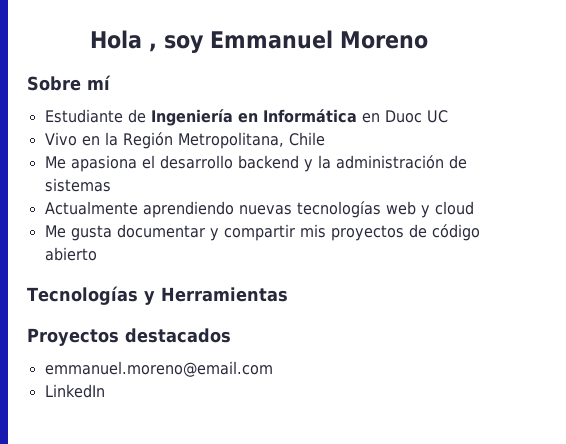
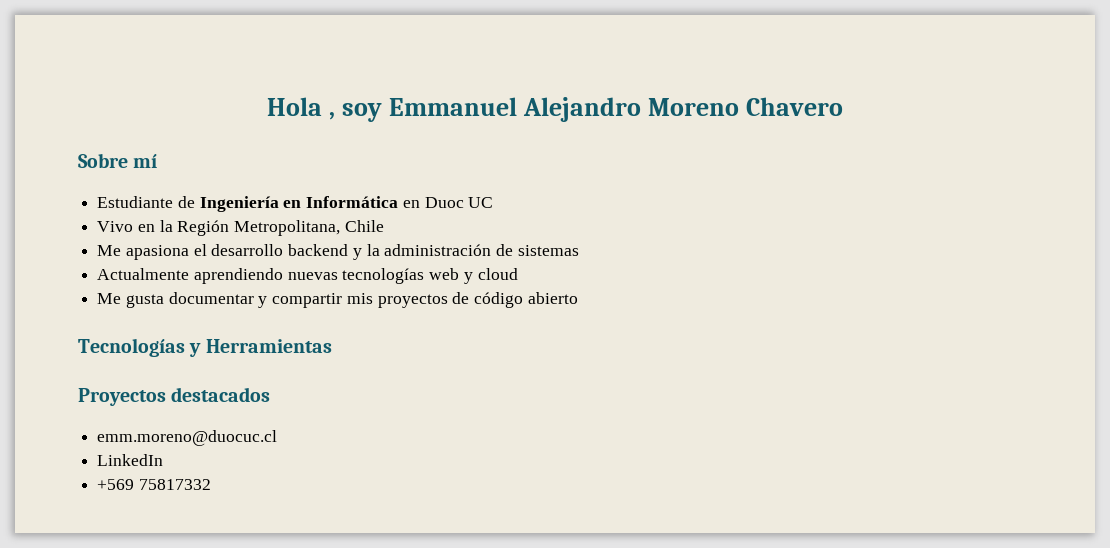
- Hola , soy Emmanuel Moreno
+ Hola , soy Emmanuel Alejandro Moreno Chavero
- emmanuel.moreno@email.com
+ emm.moreno@duocuc.cl
+ +569 75817332

